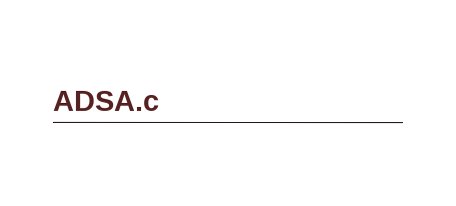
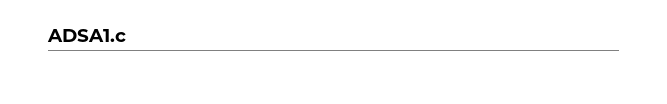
- ADSA.c
+ ADSA1.c

